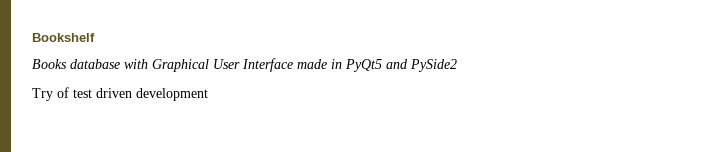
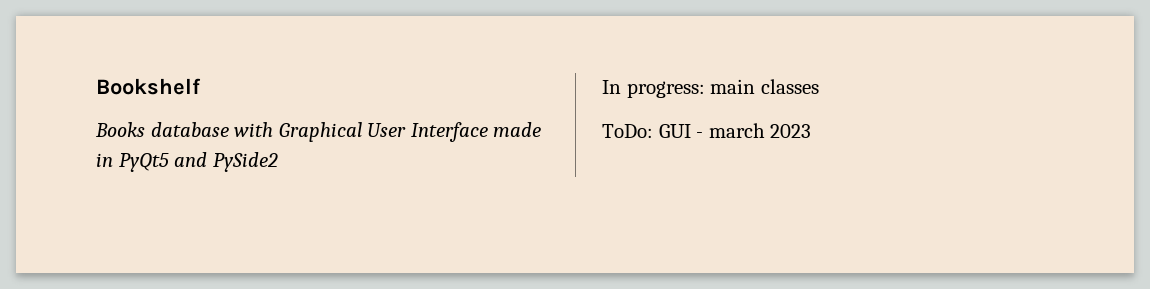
- Try of test driven development
+ In progress: main classes
+ ToDo: GUI - march 2023

